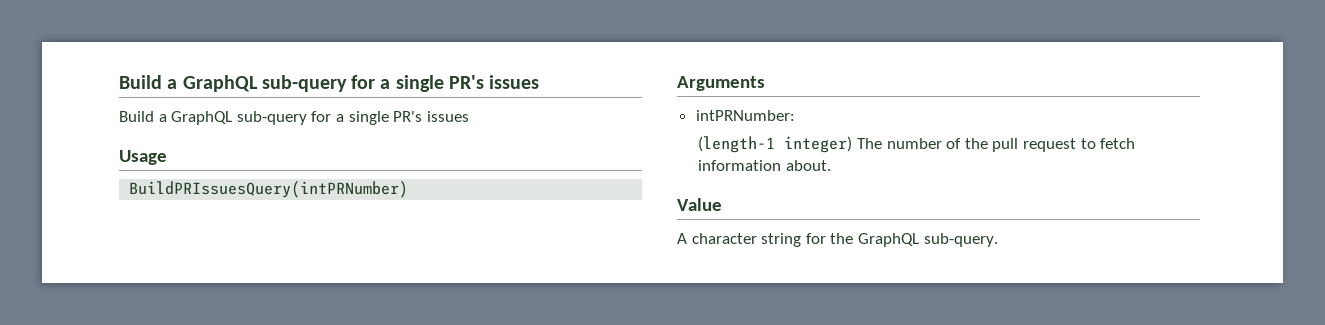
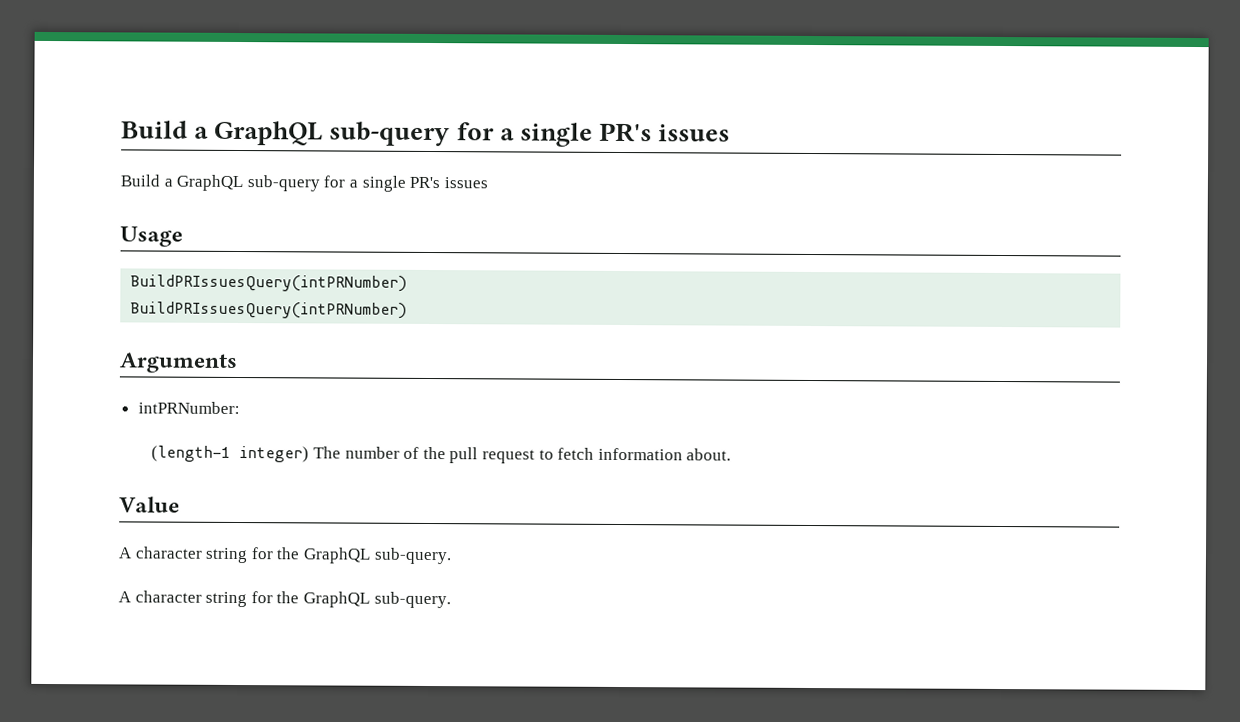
  Usage
+ BuildPRIssuesQuery(intPRNumber)
  Value
+ A character string for the GraphQL sub-query.

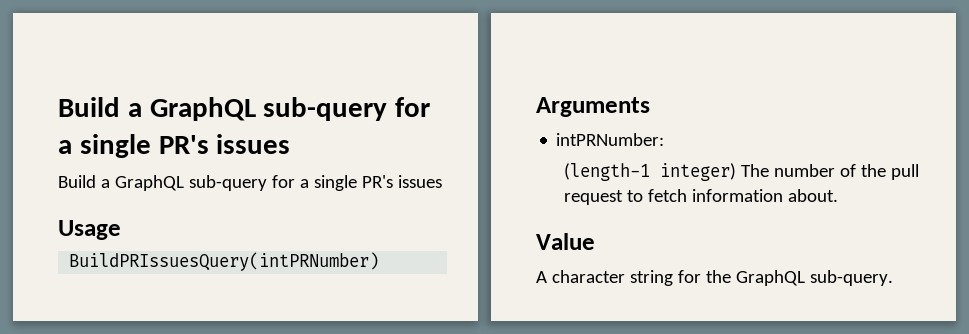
  Usage
- BuildPRIssuesQuery(intPRNumber)
  Value
- A character string for the GraphQL sub-query.

